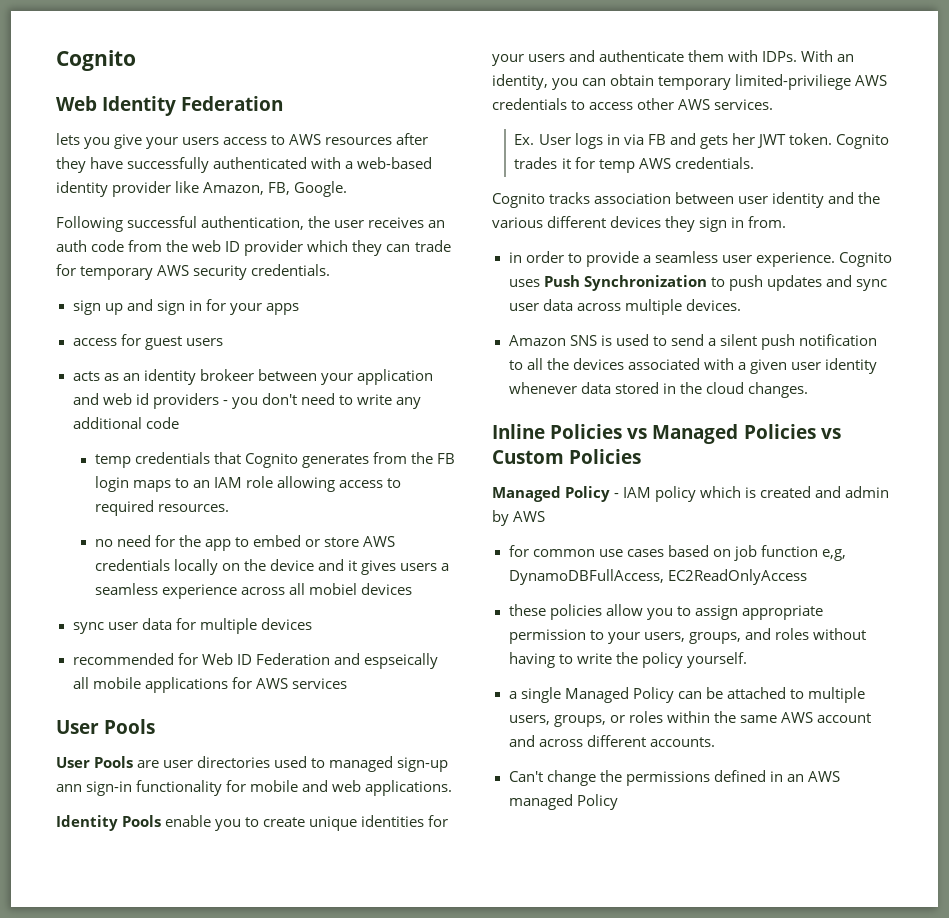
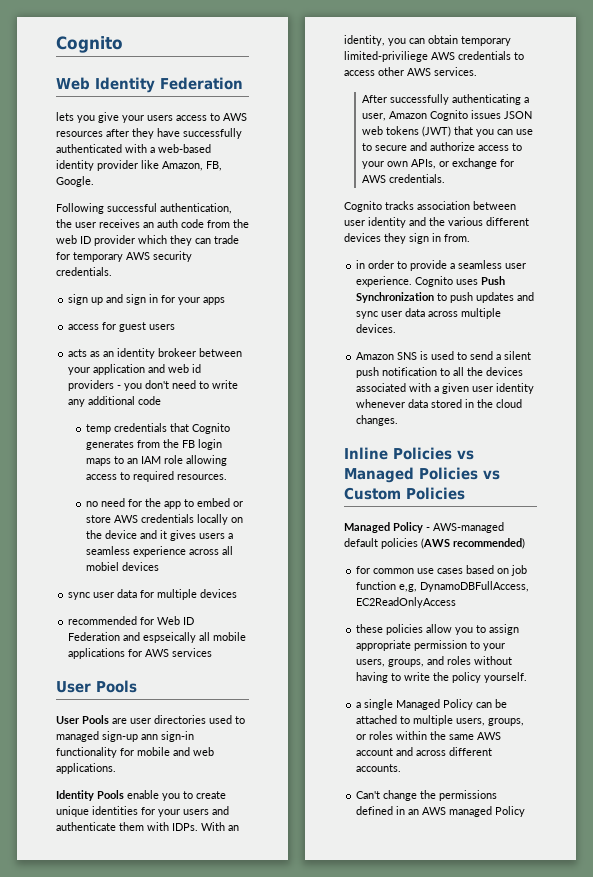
- Ex. User logs in via FB and gets her JWT token. Cognito trades it for temp AWS credentials.
+ After successfully authenticating a user, Amazon Cognito issues JSON web tokens (JWT) that you can use to secure and authorize access to your own APIs, or exchange for AWS credentials.
- Managed Policy - IAM policy which is created and admin by AWS
+ Managed Policy - AWS-managed default policies (AWS recommended)

